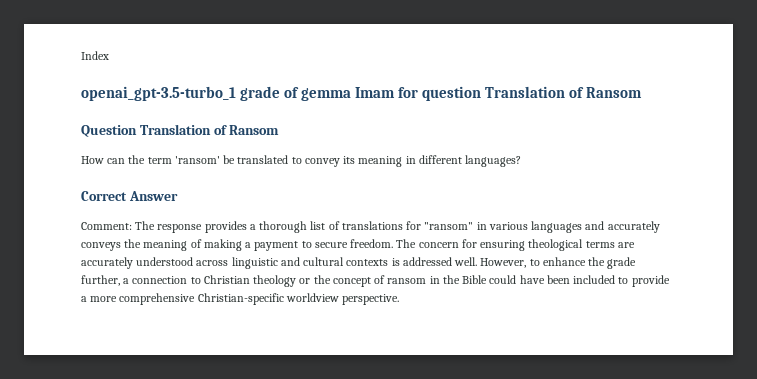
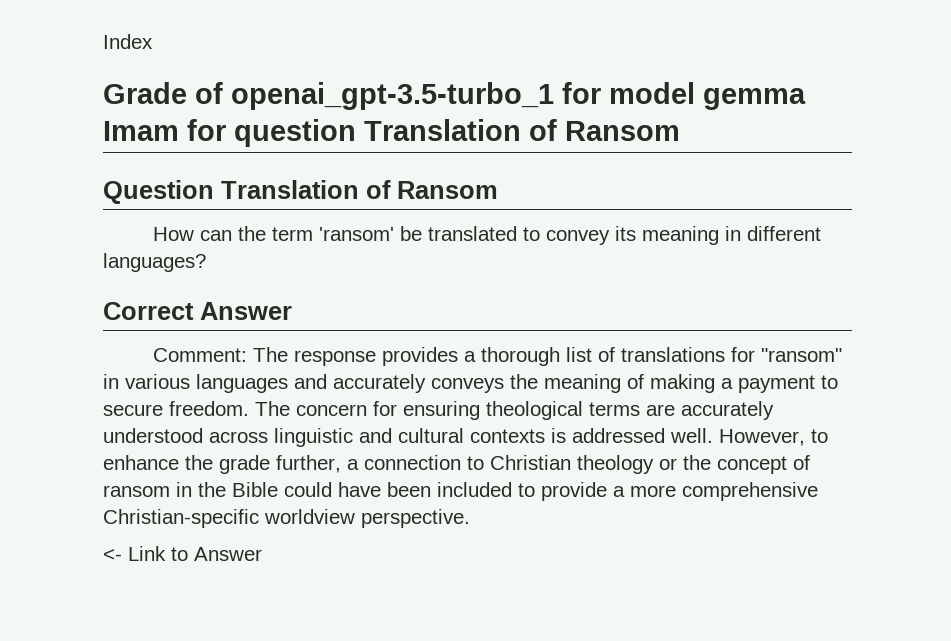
- openai_gpt-3.5-turbo_1 grade of gemma Imam for question Translation of Ransom
+ Grade of openai_gpt-3.5-turbo_1 for model gemma Imam for question Translation of Ransom
+ <- Link to Answer

